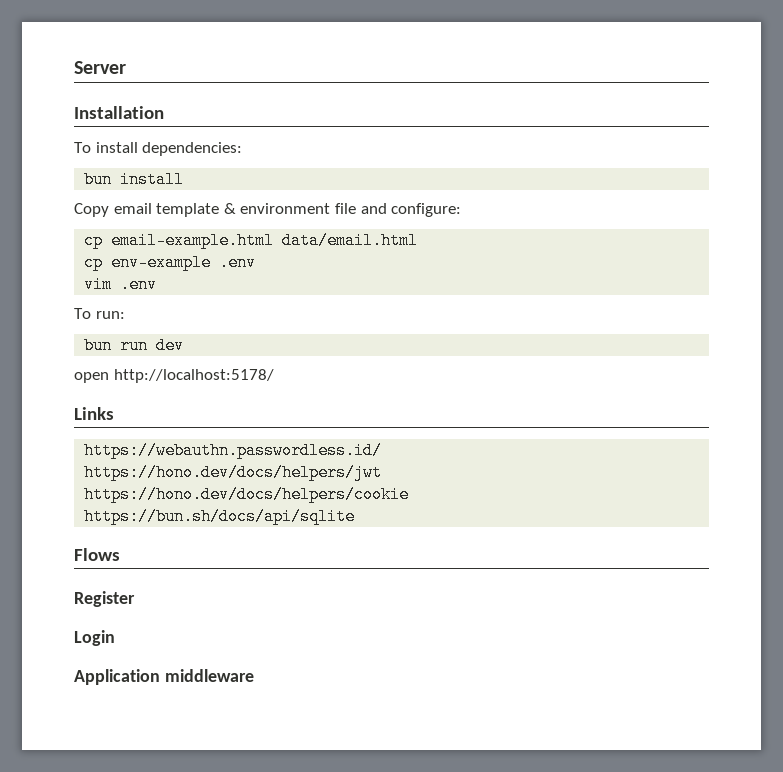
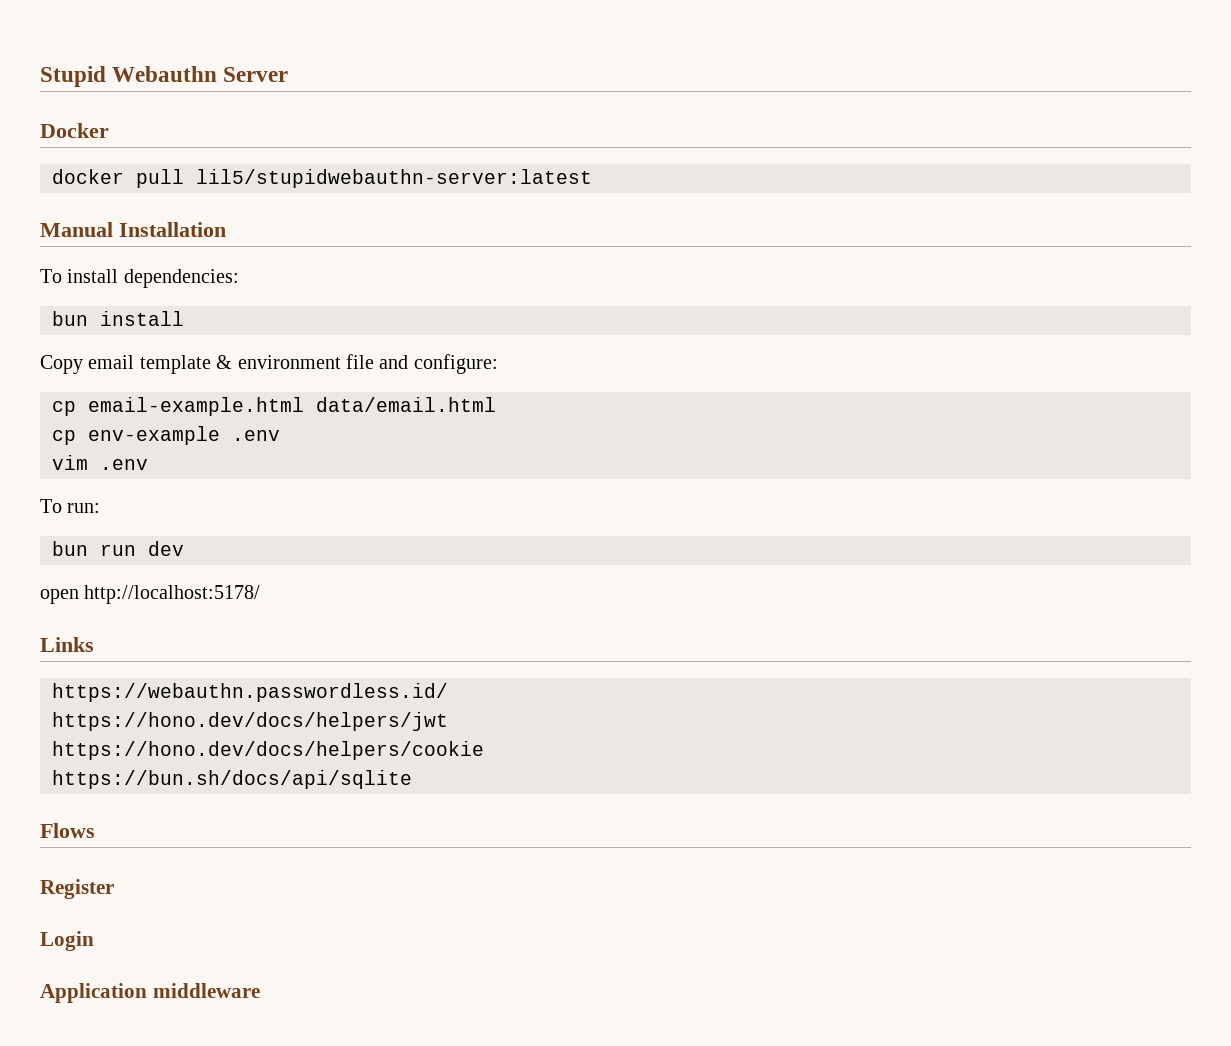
- Server
+ Stupid Webauthn Server
- Installation
+ Docker
+ docker pull lil5/stupidwebauthn-server:latest
+ Manual Installation

